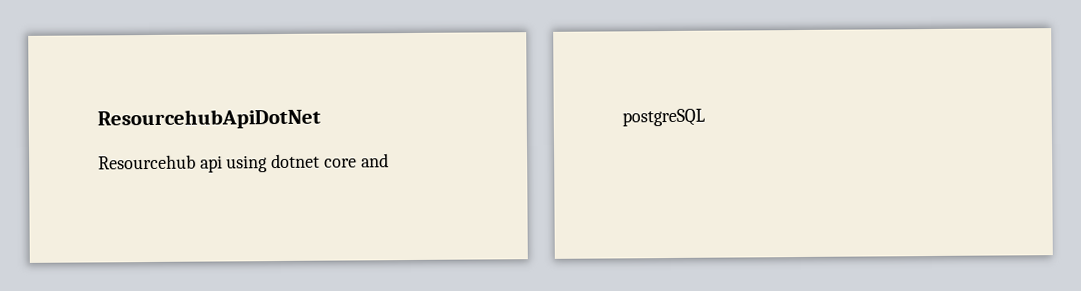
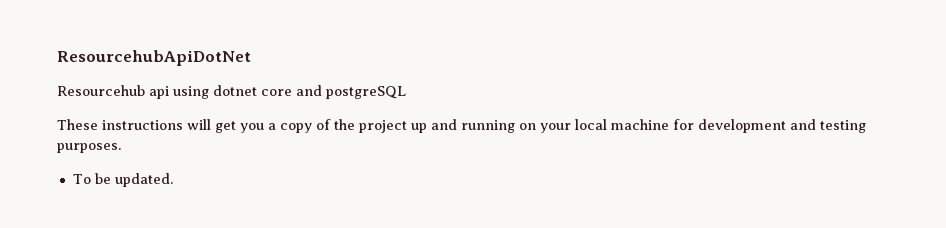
+ These instructions will get you a copy of the project up and running on your local machine for development and testing purposes.
+ To be updated.

